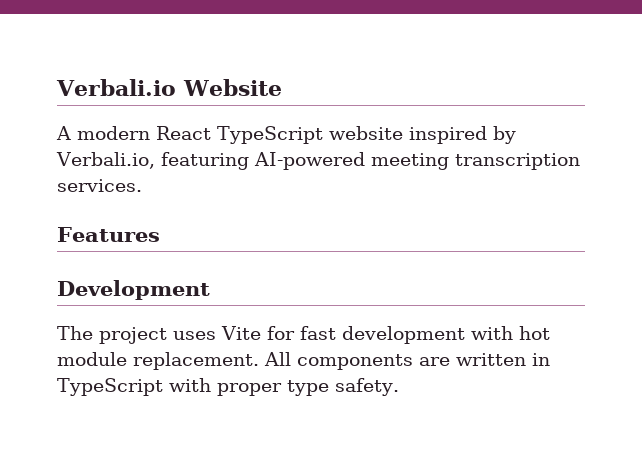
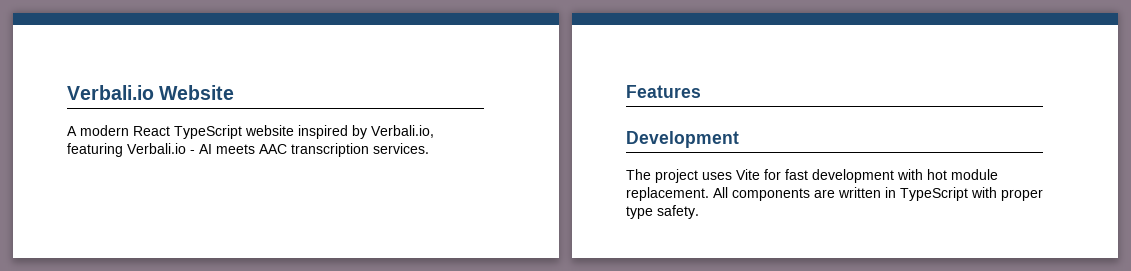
- A modern React TypeScript website inspired by Verbali.io, featuring AI-powered meeting transcription services.
+ A modern React TypeScript website inspired by Verbali.io, featuring Verbali.io - AI meets AAC transcription services.

